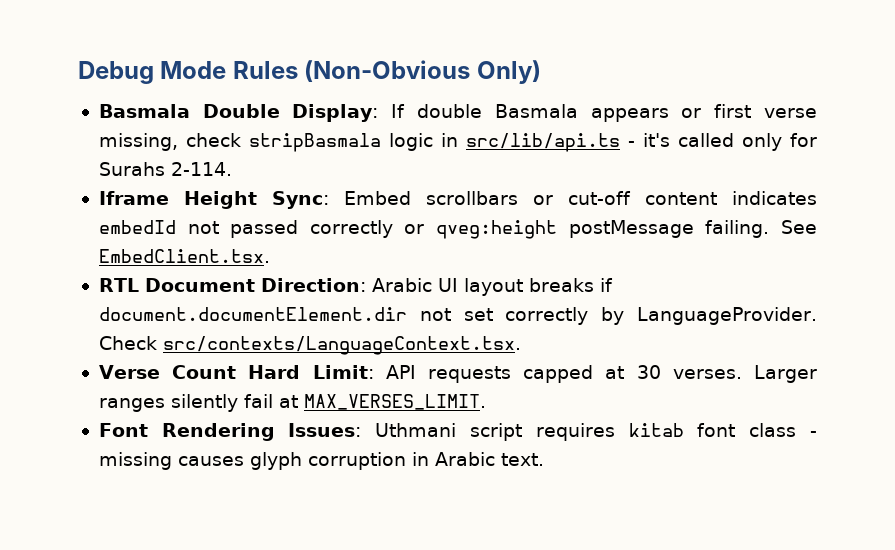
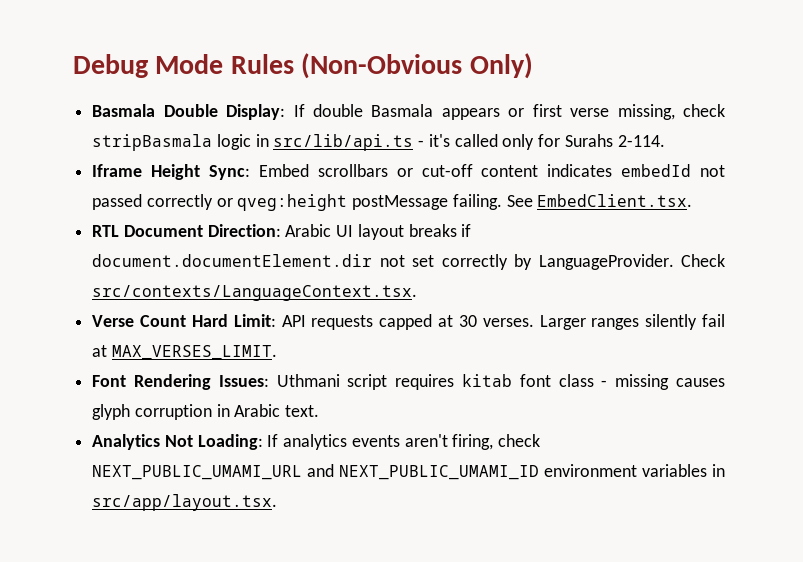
+ Analytics Not Loading: If analytics events aren't firing, check NEXT_PUBLIC_UMAMI_URL and NEXT_PUBLIC_UMAMI_ID environment variables in src/app/layout.tsx.

